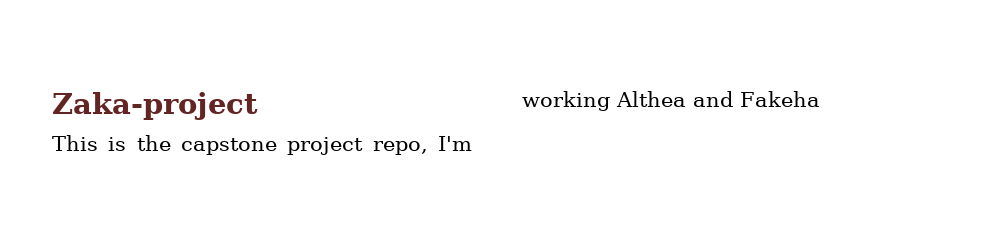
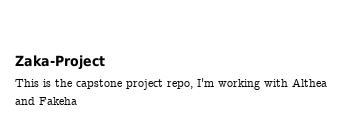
- Zaka-project
+ Zaka-Project
- This is the capstone project repo, I'm working Althea and Fakeha
+ This is the capstone project repo, I'm working with Althea and Fakeha

